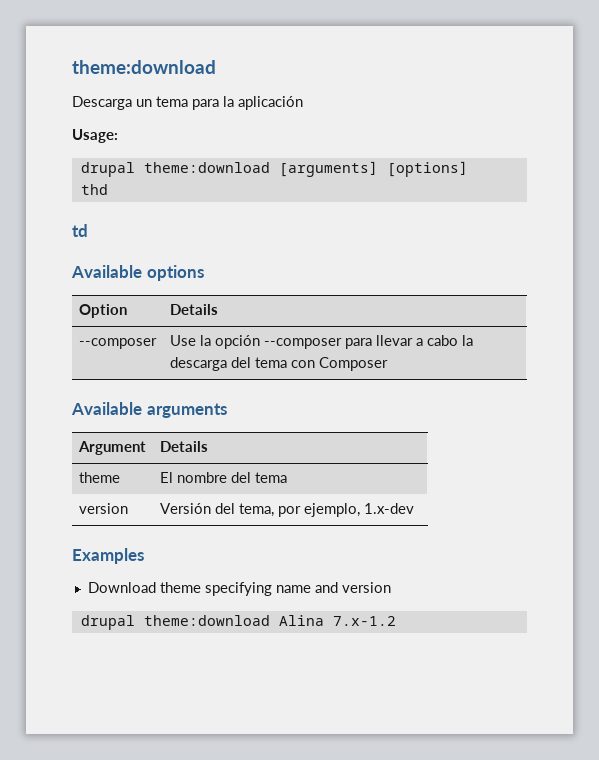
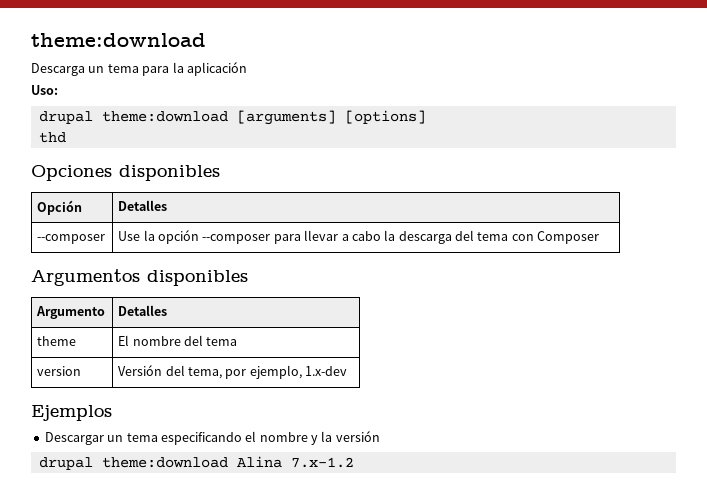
- Usage:
+ Uso:
- td
- Available options
- Option | Details
+ Opciones disponibles
+ Opción | Detalles
- Available arguments
- Argument | Details
+ Argumentos disponibles
+ Argumento | Detalles
- Examples
- Download theme specifying name and version
+ Ejemplos
+ Descargar un tema especificando el nombre y la versión

